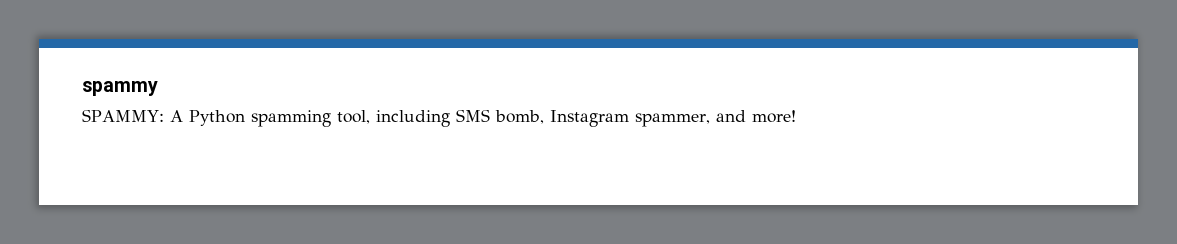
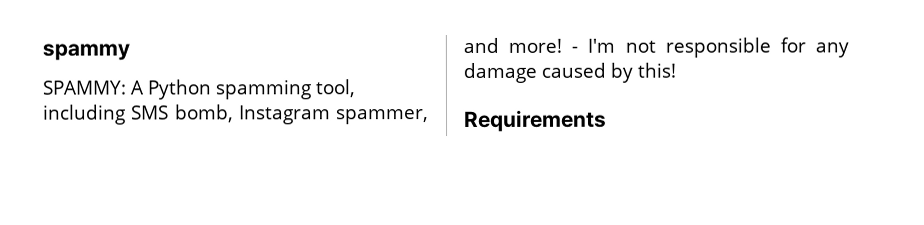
+ - I'm not responsible for any damage caused by this!
+ Requirements

